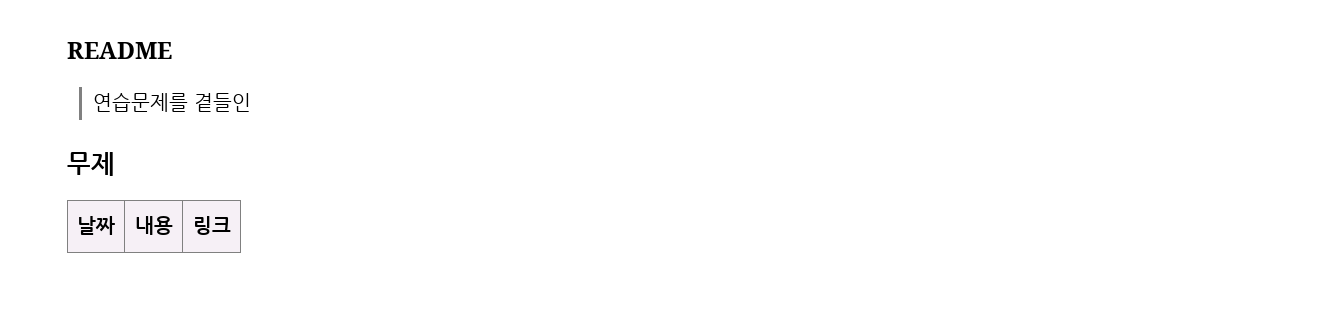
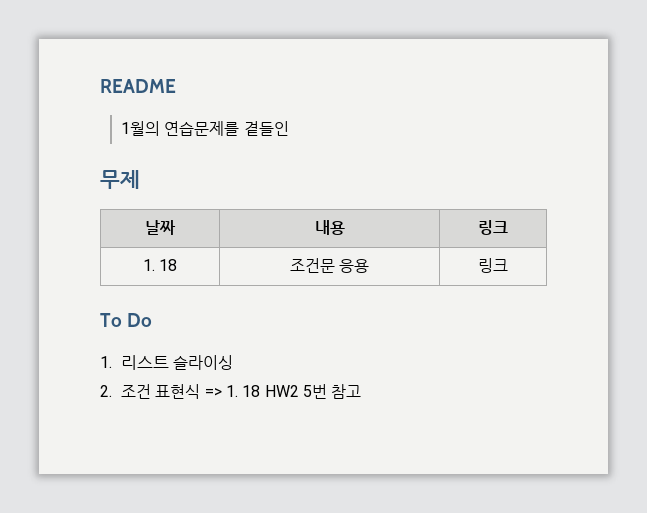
- 연습문제를 곁들인
+ 1월의 연습문제를 곁들인
+ 1. 18 | 조건문 응용 | 링크
+ To Do
+ 1. 리스트 슬라이싱
+ 2. 조건 표현식 => 1. 18 HW2 5번 참고

